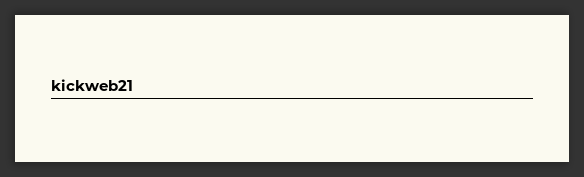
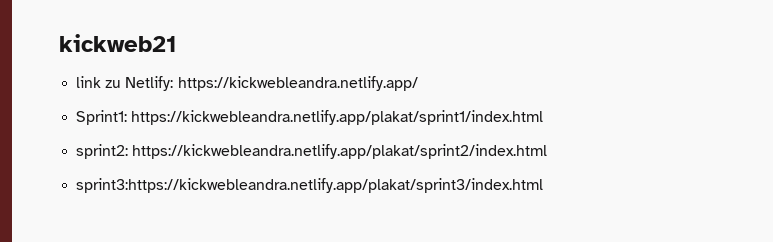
+ link zu Netlify: https://kickwebleandra.netlify.app/
+ Sprint1: https://kickwebleandra.netlify.app/plakat/sprint1/index.html
+ sprint2: https://kickwebleandra.netlify.app/plakat/sprint2/index.html
+ sprint3:https://kickwebleandra.netlify.app/plakat/sprint3/index.html

